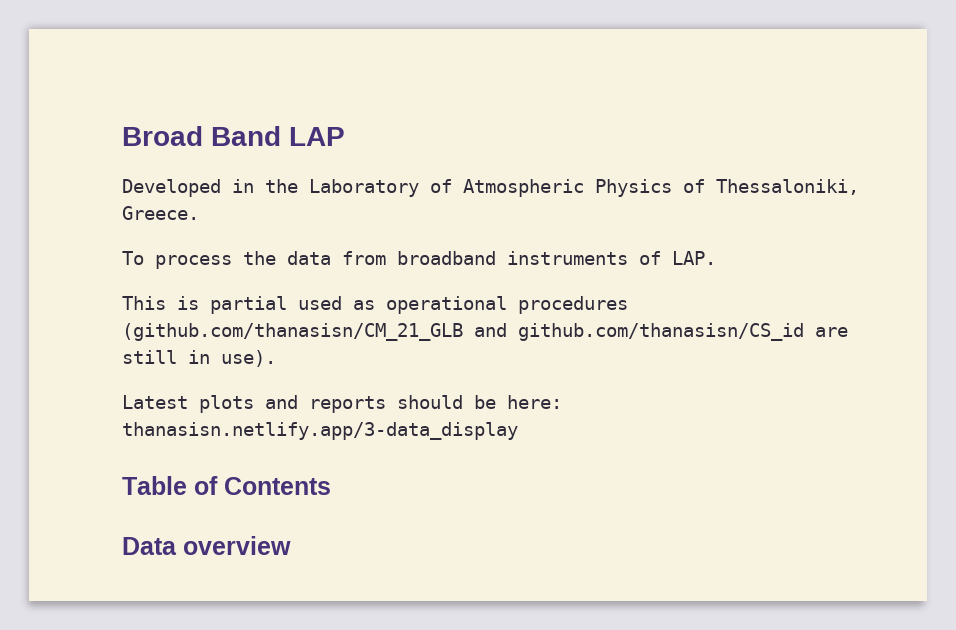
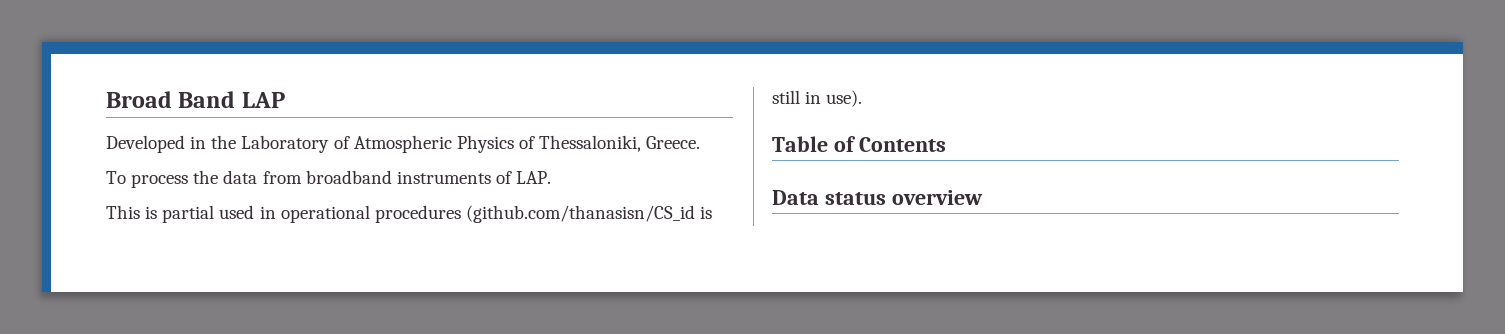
- This is partial used as operational procedures (github.com/thanasisn/CM_21_GLB and github.com/thanasisn/CS_id are still in use).
+ This is partial used in operational procedures (github.com/thanasisn/CS_id is still in use).
- Latest plots and reports should be here: thanasisn.netlify.app/3-data_display
- Data overview
+ Data status overview

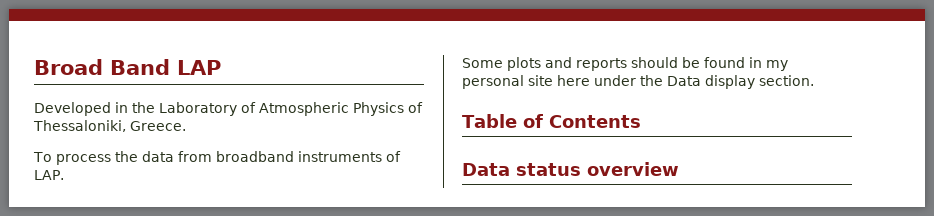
- This is partial used in operational procedures (github.com/thanasisn/CS_id is still in use).
+ Some plots and reports should be found in my personal site here under the Data display section.

